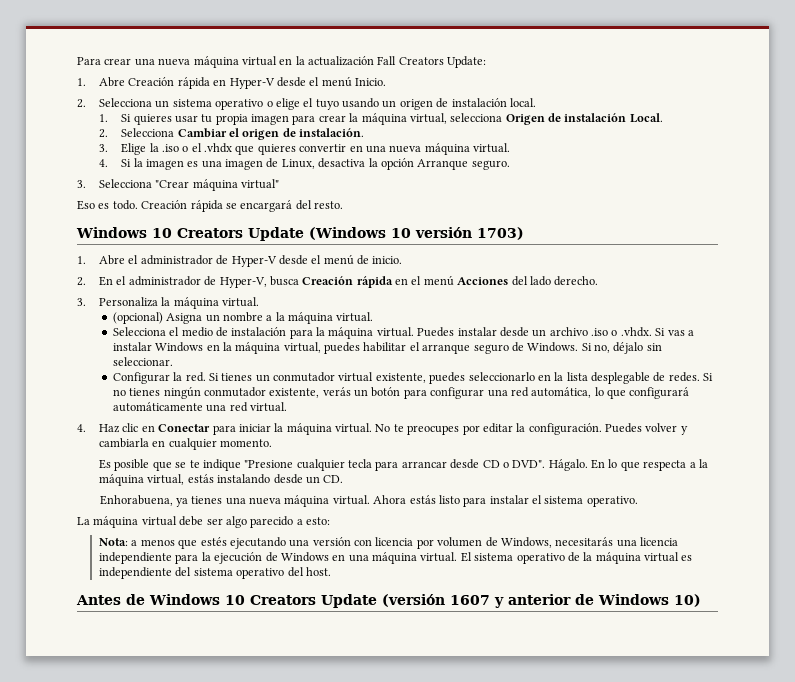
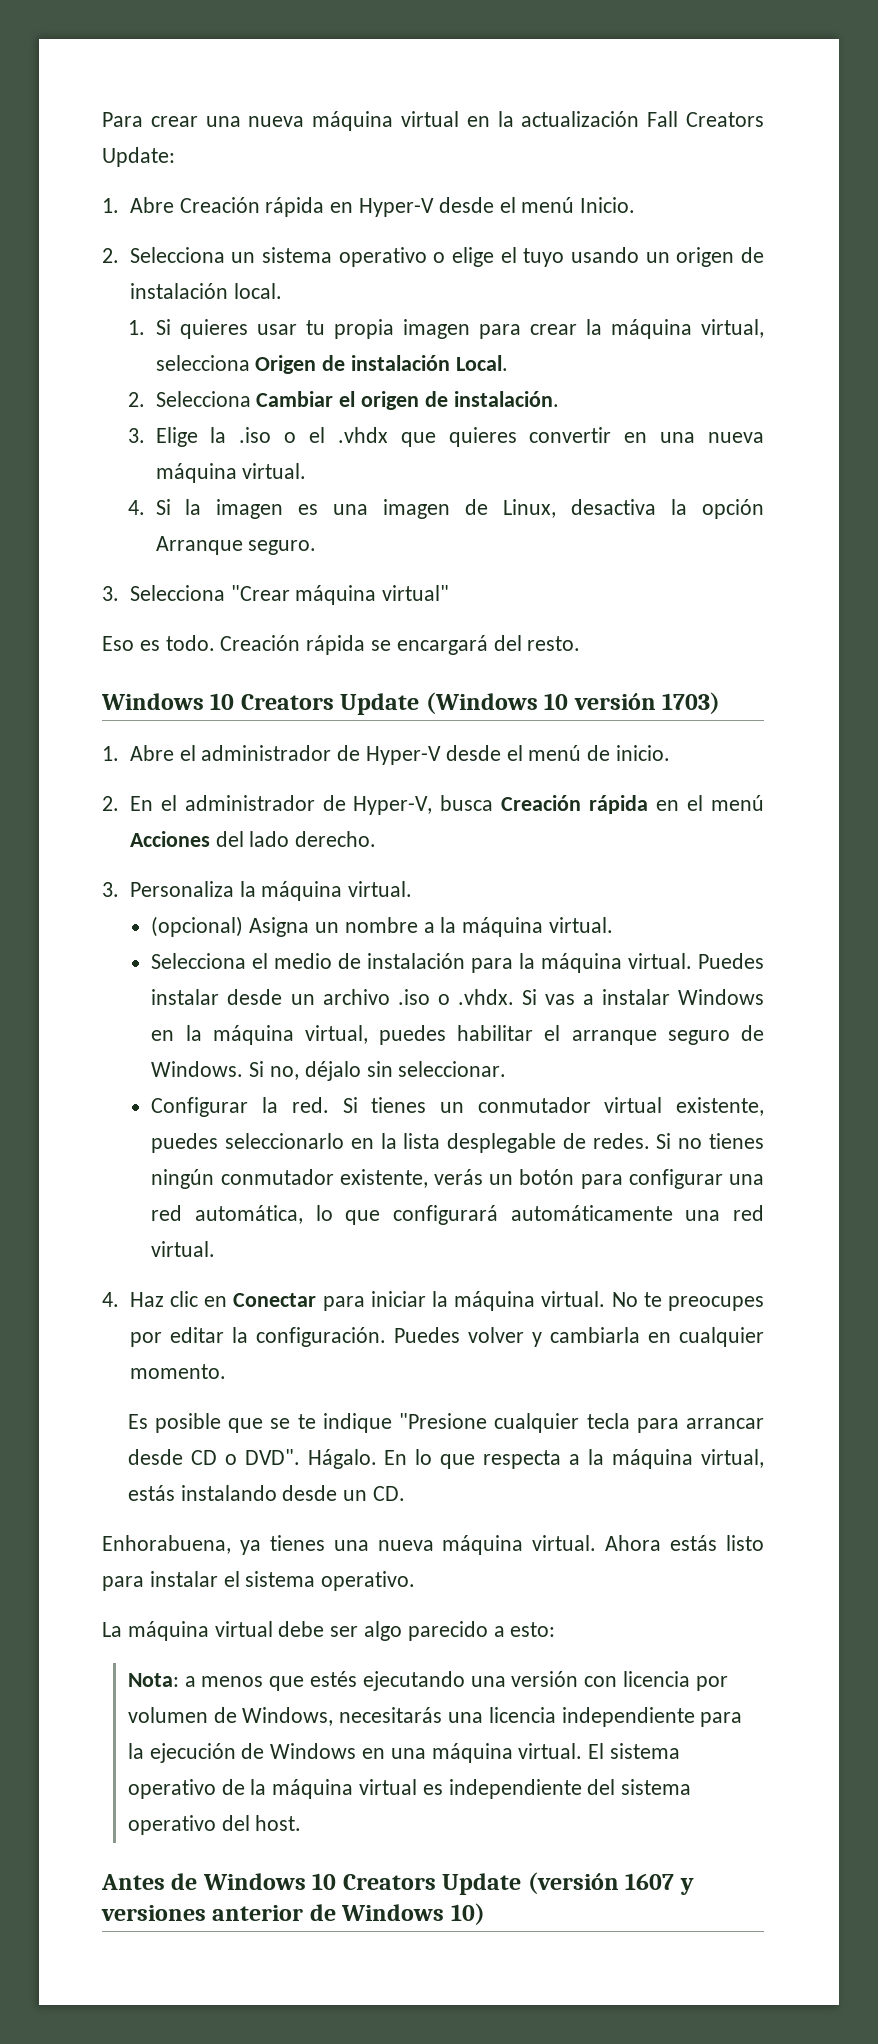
- Antes de Windows 10 Creators Update (versión 1607 y anterior de Windows 10)
+ Antes de Windows 10 Creators Update (versión 1607 y versiones anterior de Windows 10)

